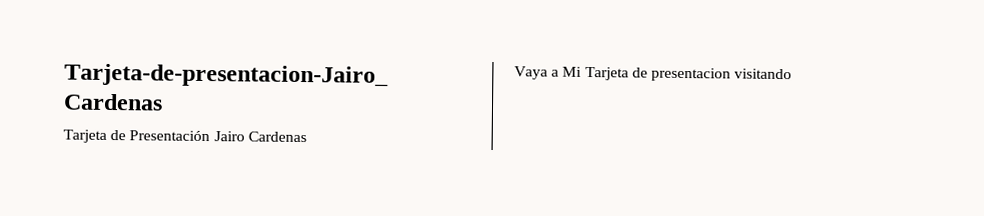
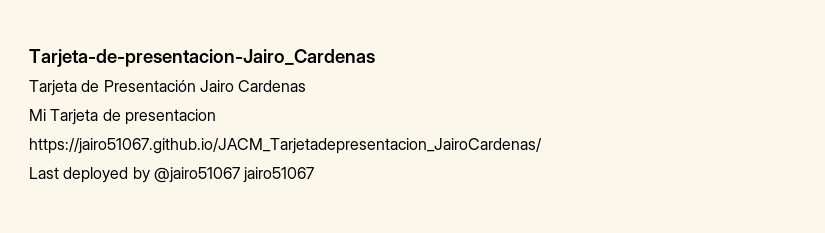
- Vaya a Mi Tarjeta de presentacion visitando
+ Mi Tarjeta de presentacion
+ https://jairo51067.github.io/JACM_Tarjetadepresentacion_JairoCardenas/
+ Last deployed by @jairo51067 jairo51067

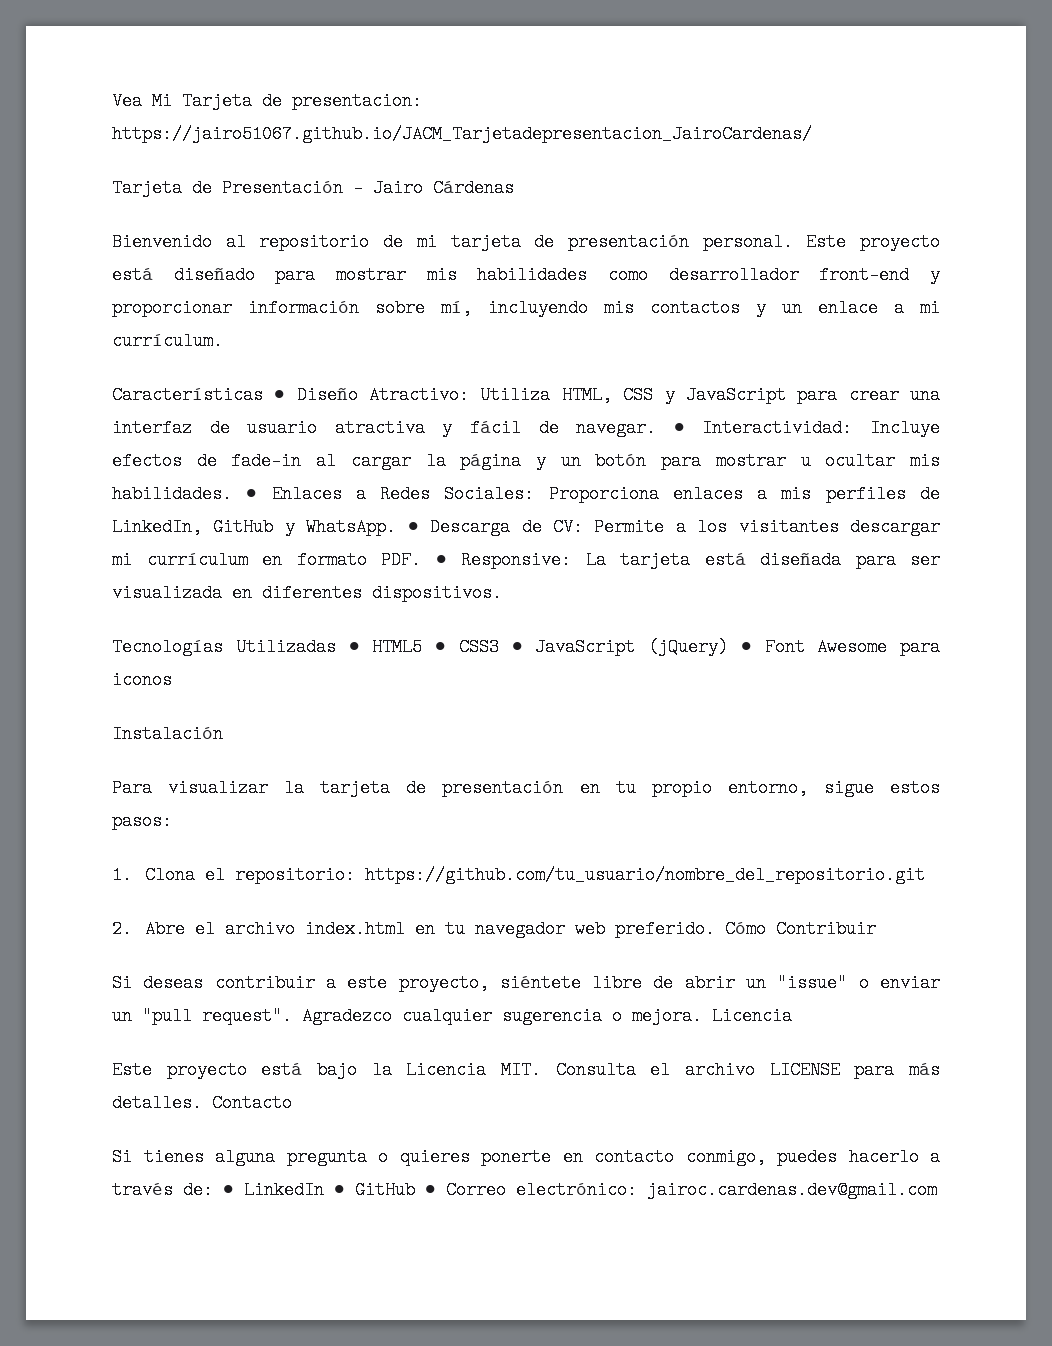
- Tarjeta-de-presentacion-Jairo_Cardenas
- Tarjeta de Presentación Jairo Cardenas
- Mi Tarjeta de presentacion
- https://jairo51067.github.io/JACM_Tarjetadepresentacion_JairoCardenas/
- Last deployed by @jairo51067 jairo51067
+ Vea Mi Tarjeta de presentacion: https://jairo51067.github.io/JACM_Tarjetadepresentacion_JairoCardenas/
+ Tarjeta de Presentación - Jairo Cárdenas
+ Bienvenido al repositorio de mi tarjeta de presentación personal. Este proyecto está diseñado para mostrar mis habilidades como desarrollador front-end y proporcionar información sobre mí, incluyendo mis contactos y un enlace a mi currículum.
+ Características • Diseño Atractivo: Utiliza HTML, CSS y JavaScript para crear una interfaz de usuario atractiva y fácil de navegar. • Interactividad: Incluye efectos de fade-in al cargar la página y un botón para mostrar u ocultar mis habilidades. • Enlaces a Redes Sociales: Proporciona enlaces a mis perfiles de LinkedIn, GitHub y WhatsApp. • Descarga de CV: Permite a los visitantes descargar mi currículum en formato PDF. • Responsive: La tarjeta está diseñada para ser visualizada en diferentes dispositivos.
+ Tecnologías Utilizadas • HTML5 • CSS3 • JavaScript (jQuery) • Font Awesome para iconos
+ Instalación
+ Para visualizar la tarjeta de presentación en tu propio entorno, sigue estos pasos:
+ 1. Clona el repositorio: https://github.com/tu_usuario/nombre_del_repositorio.git
+ 2. Abre el archivo index.html en tu navegador web preferido. Cómo Contribuir
+ Si deseas contribuir a este proyecto, siéntete libre de abrir un "issue" o enviar un "pull request". Agradezco cualquier sugerencia o mejora. Licencia
+ Este proyecto está bajo la Licencia MIT. Consulta el archivo LICENSE para más detalles. Contacto
+ Si tienes alguna pregunta o quieres ponerte en contacto conmigo, puedes hacerlo a través de: • LinkedIn • GitHub • Correo electrónico: jairoc.cardenas.dev@gmail.com

